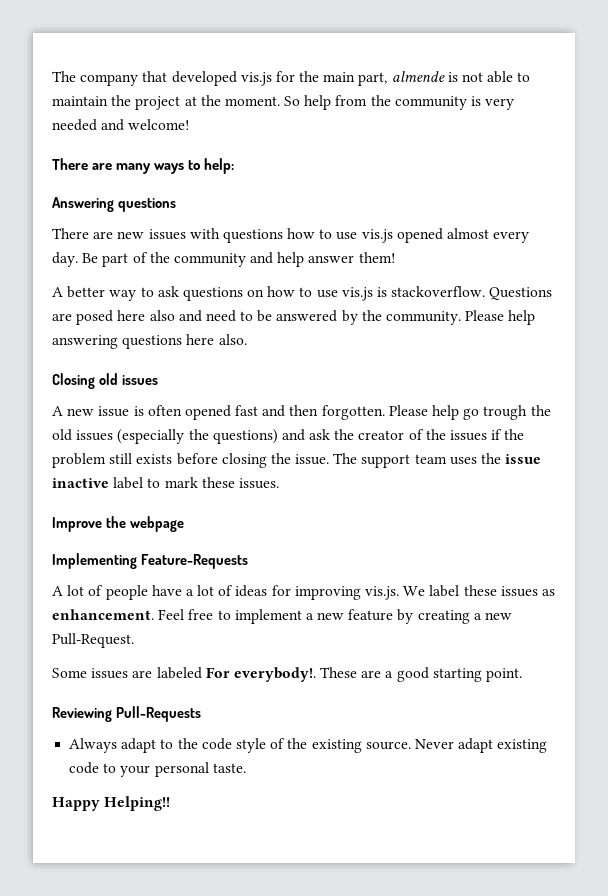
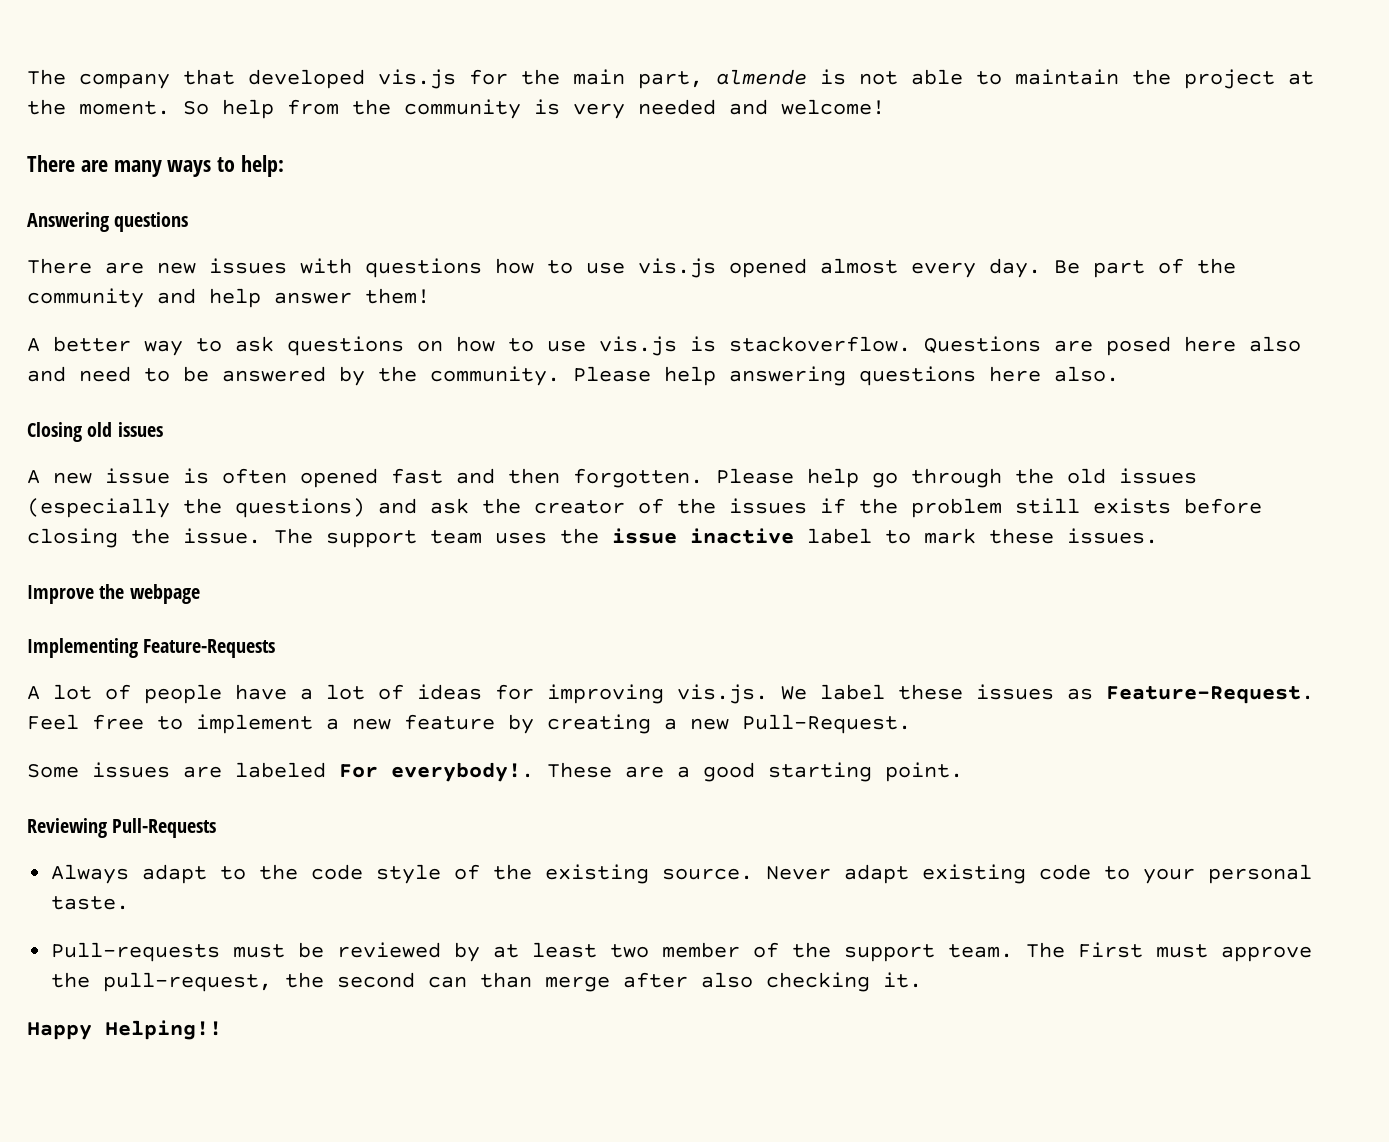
- Please help go trough the old issues (especially the questions) and ask the creator of the issues if the problem still exists before closing the issue.
+ Please help go through the old issues (especially the questions) and ask the creator of the issues if the problem still exists before closing the issue.
- A lot of people have a lot of ideas for improving vis.js. We label these issues as enhancement.
+ A lot of people have a lot of ideas for improving vis.js. We label these issues as Feature-Request.
+ Pull-requests must be reviewed by at least two member of the support team. The First must approve the pull-request, the second can than merge after also checking it.

